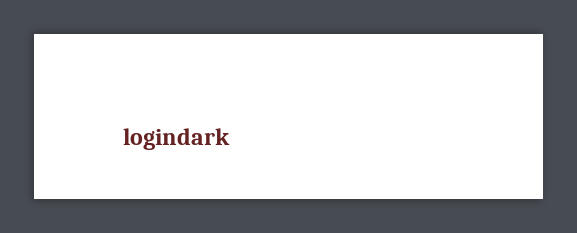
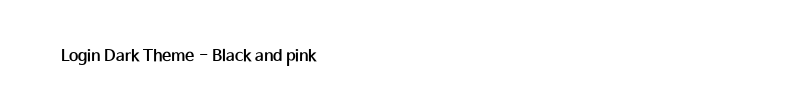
- logindark
+ Login Dark Theme - Black and pink

